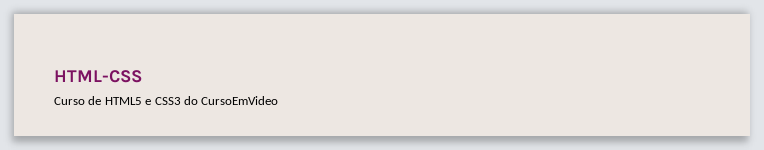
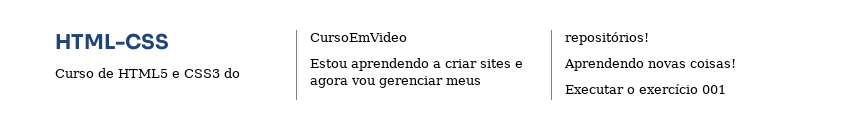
+ Estou aprendendo a criar sites e agora vou gerenciar meus repositórios!
+ Aprendendo novas coisas!
+ Executar o exercício 001

